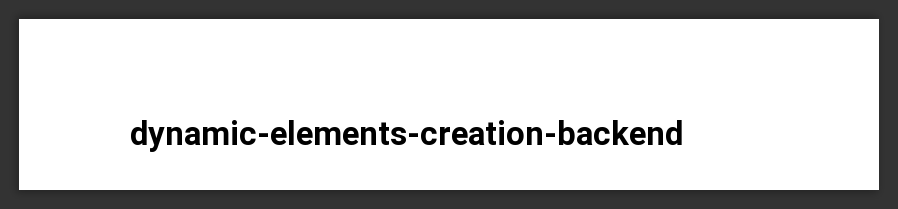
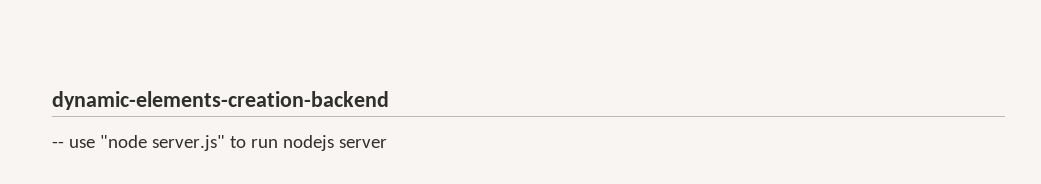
+ -- use "node server.js" to run nodejs server

